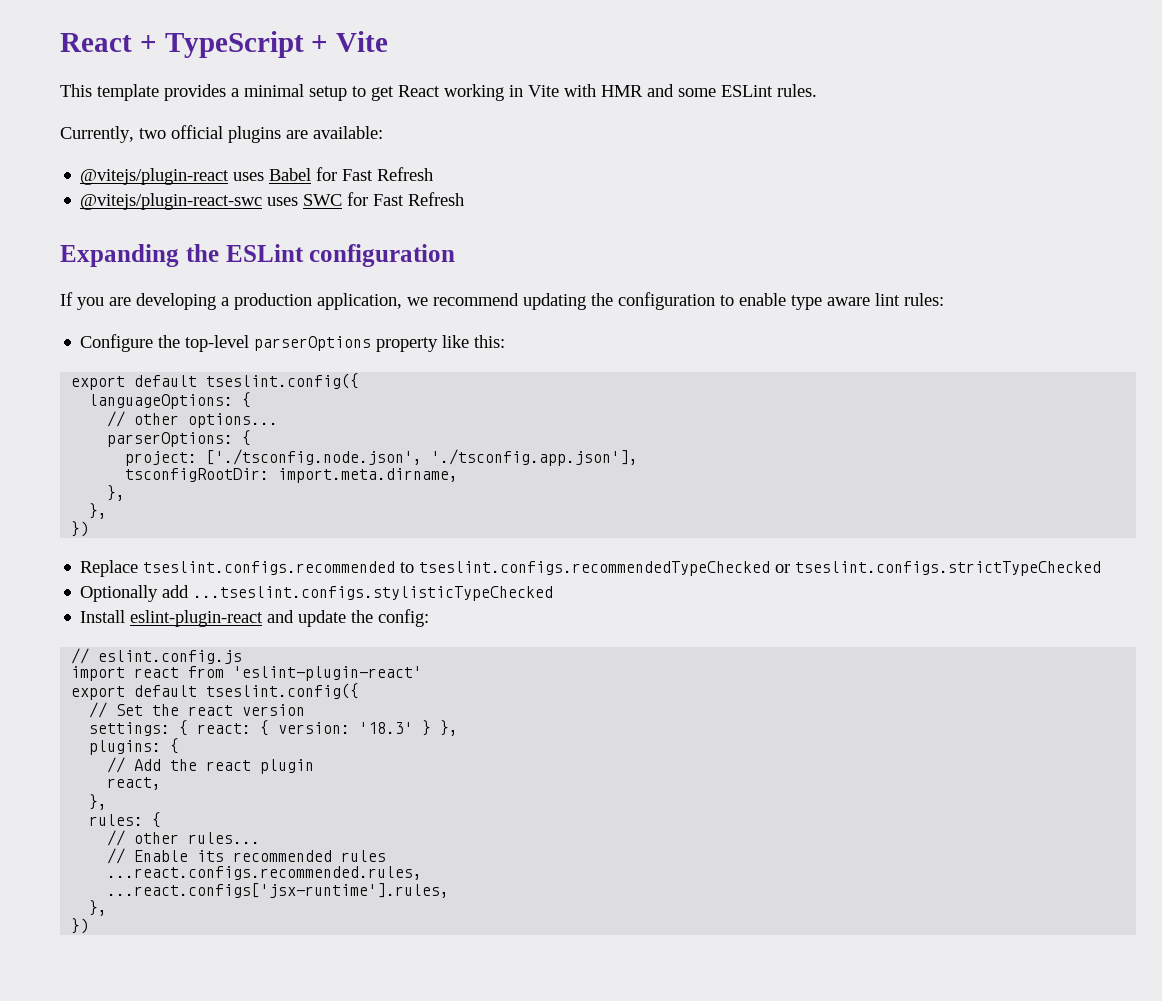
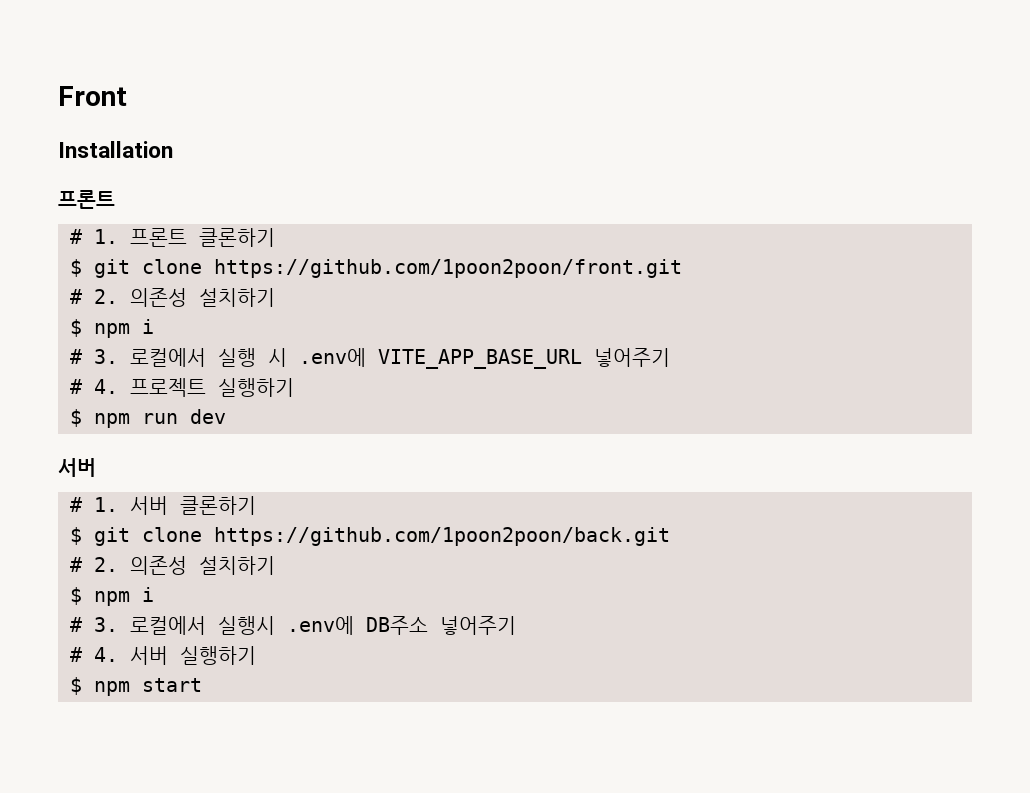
- React + TypeScript + Vite
- This template provides a minimal setup to get React working in Vite with HMR and some ESLint rules.
- Currently, two official plugins are available:
- @vitejs/plugin-react uses Babel for Fast Refresh
- @vitejs/plugin-react-swc uses SWC for Fast Refresh
- Expanding the ESLint configuration
- If you are developing a production application, we recommend updating the configuration to enable type aware lint rules:
- Configure the top-level parserOptions property like this:
- export default tseslint.config({
- languageOptions: {
- // other options...
- parserOptions: {
- project: ['./tsconfig.node.json', './tsconfig.app.json'],
- tsconfigRootDir: import.meta.dirname,
- },
- },
- })
- Replace tseslint.configs.recommended to tseslint.configs.recommendedTypeChecked or tseslint.configs.strictTypeChecked
- Optionally add ...tseslint.configs.stylisticTypeChecked
- Install eslint-plugin-react and update the config:
- // eslint.config.js
- import react from 'eslint-plugin-react'
- export default tseslint.config({
- // Set the react version
- settings: { react: { version: '18.3' } },
- plugins: {
- // Add the react plugin
- react,
- },
- rules: {
- // other rules...
- // Enable its recommended rules
- ...react.configs.recommended.rules,
- ...react.configs['jsx-runtime'].rules,
- },
- })
+ Front
+ Installation
+ 프론트
+ # 1. 프론트 클론하기
+ $ git clone https://github.com/1poon2poon/front.git
+ # 2. 의존성 설치하기
+ $ npm i
+ # 3. 로컬에서 실행 시 .env에 VITE_APP_BASE_URL 넣어주기
+ # 4. 프로젝트 실행하기
+ $ npm run dev
+ 서버
+ # 1. 서버 클론하기
+ $ git clone https://github.com/1poon2poon/back.git
+ # 2. 의존성 설치하기
+ $ npm i
+ # 3. 로컬에서 실행시 .env에 DB주소 넣어주기
+ # 4. 서버 실행하기
+ $ npm start

